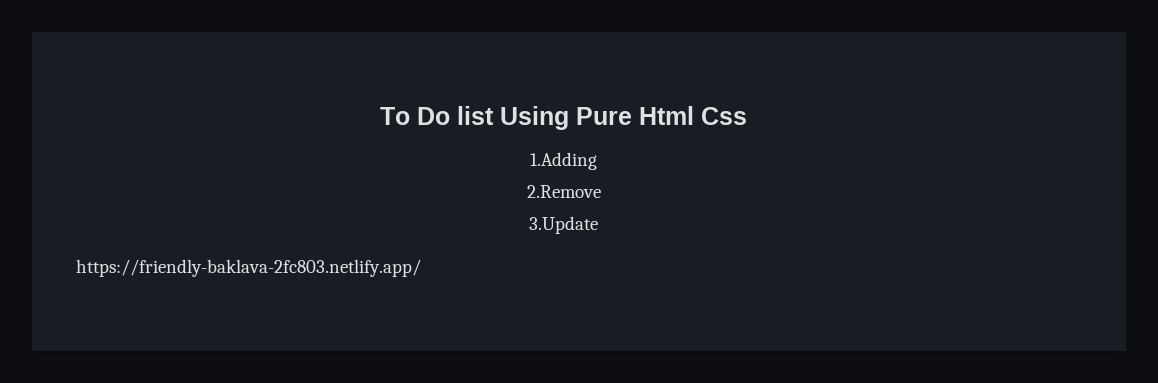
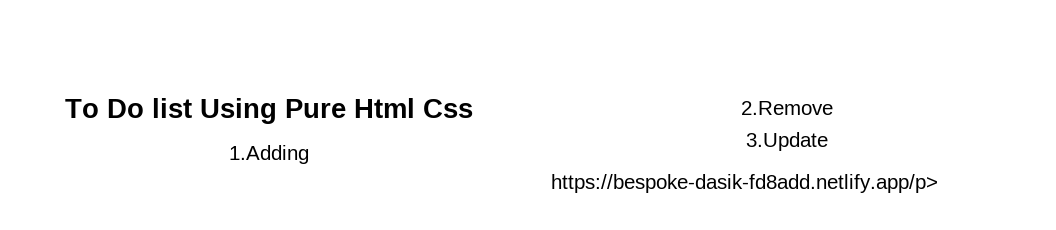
- https://friendly-baklava-2fc803.netlify.app/
+ https://bespoke-dasik-fd8add.netlify.app/p>

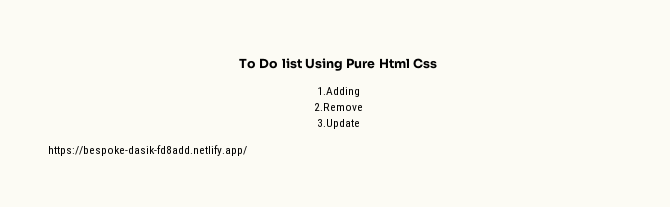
- https://bespoke-dasik-fd8add.netlify.app/p>
+ https://bespoke-dasik-fd8add.netlify.app/

